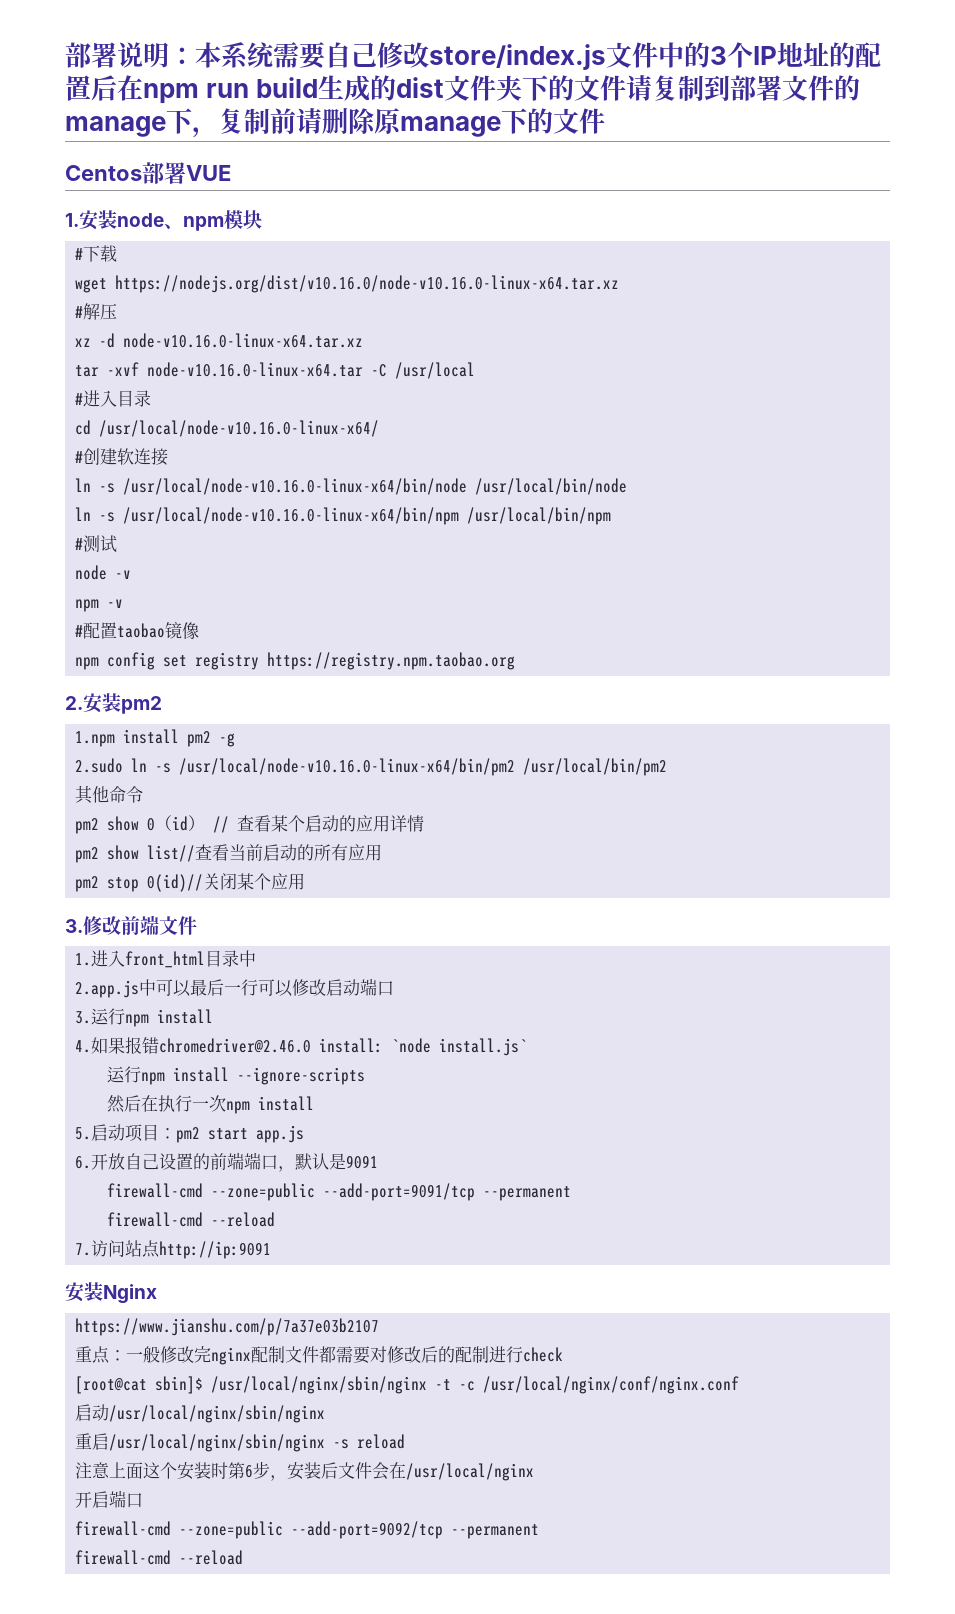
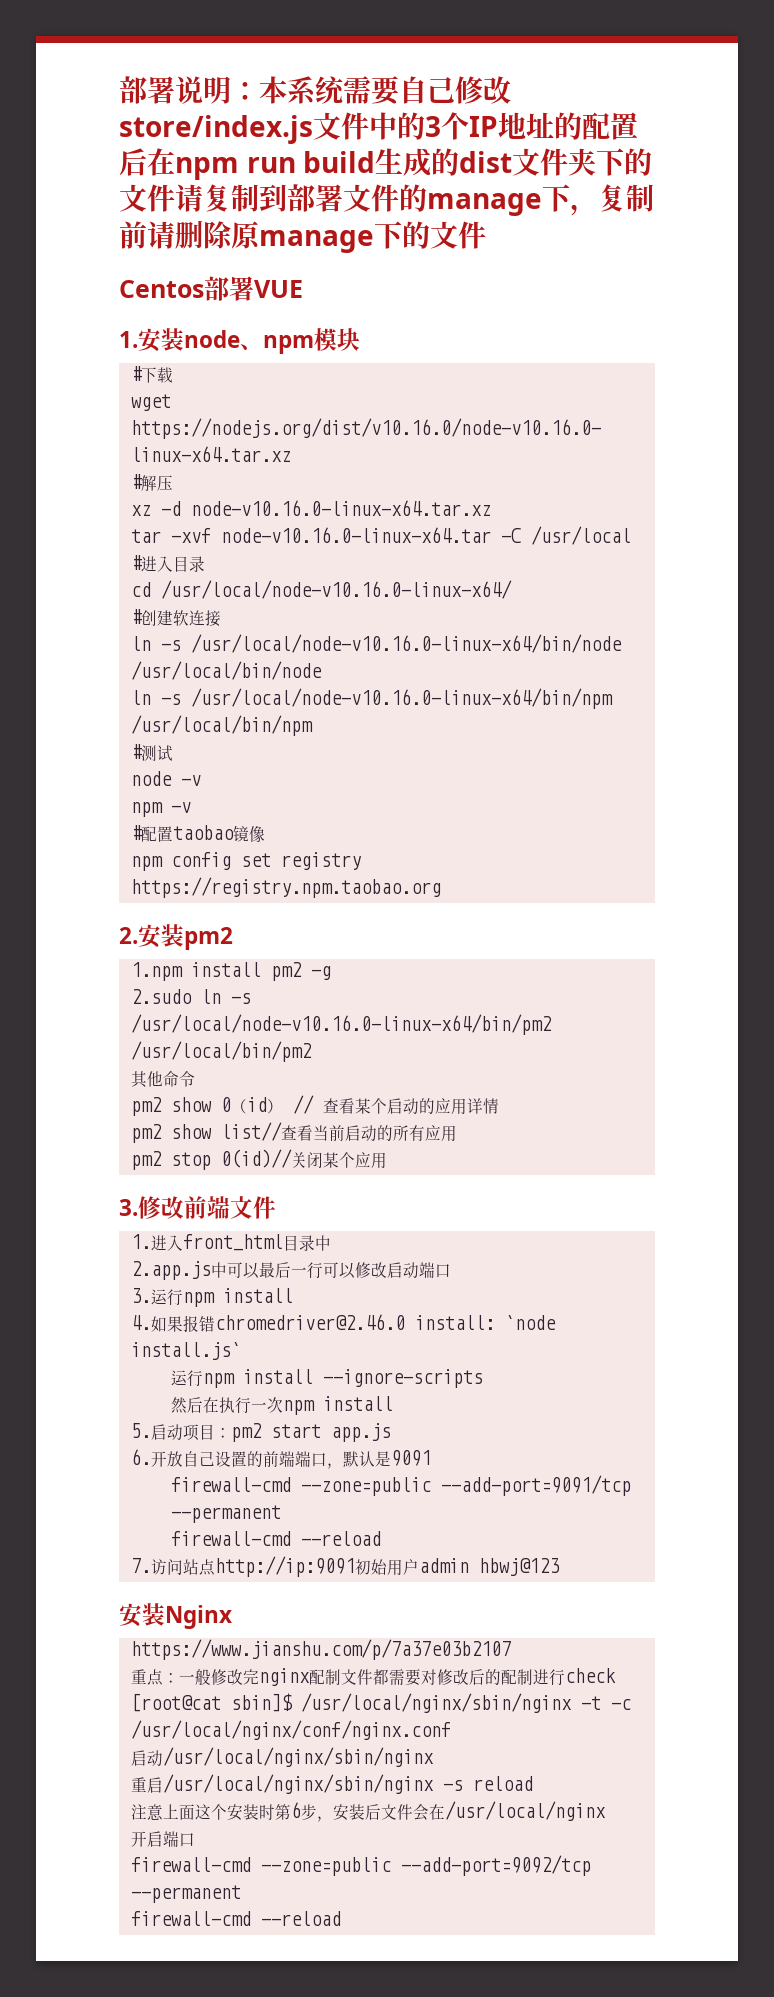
- 7.访问站点http://ip:9091
+ 7.访问站点http://ip:9091初始用户admin hbwj@123

